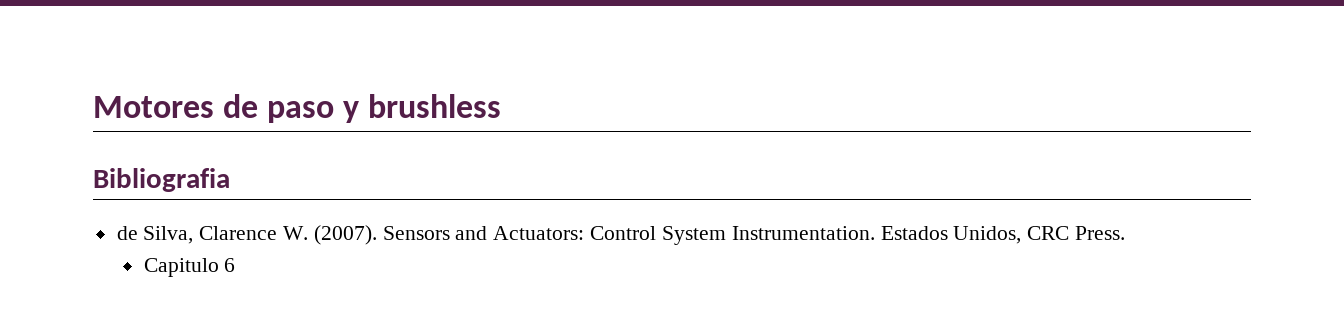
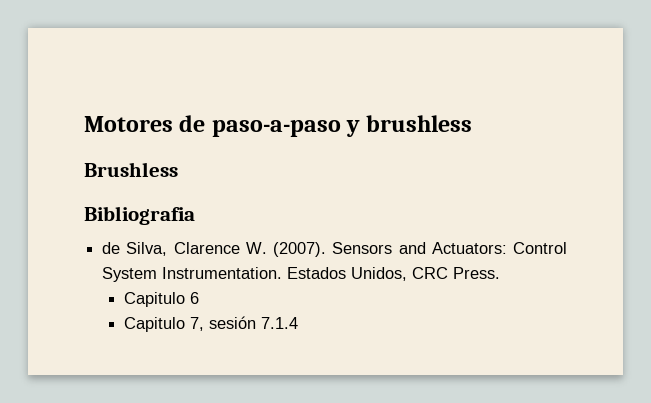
- Motores de paso y brushless
+ Motores de paso-a-paso y brushless
+ Brushless
+ Capitulo 7, sesión 7.1.4

